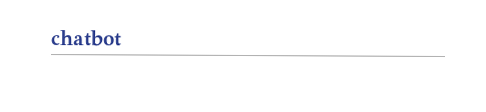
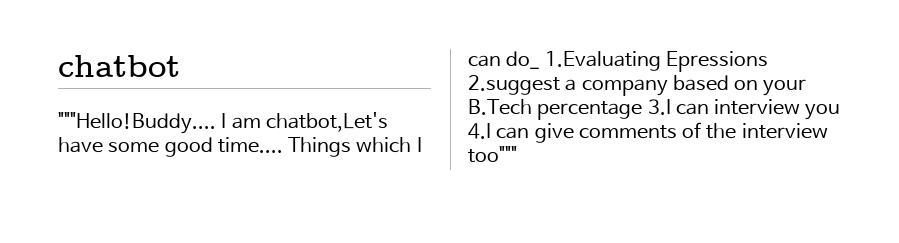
+ """Hello!Buddy.... I am chatbot,Let's have some good time.... Things which I can do_ 1.Evaluating Epressions 2.suggest a company based on your B.Tech percentage 3.I can interview you 4.I can give comments of the interview too"""

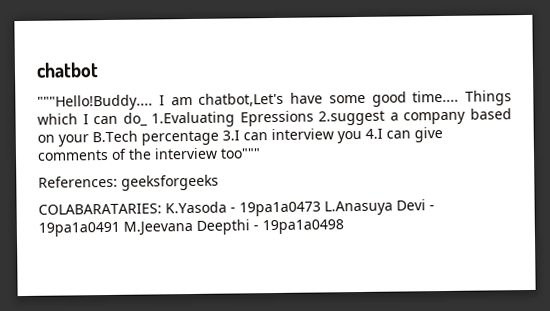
+ References: geeksforgeeks
+ COLABARATARIES: K.Yasoda - 19pa1a0473 L.Anasuya Devi - 19pa1a0491 M.Jeevana Deepthi - 19pa1a0498

